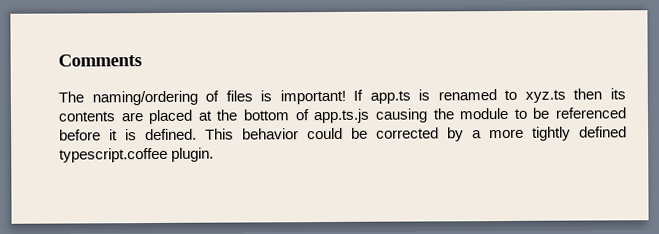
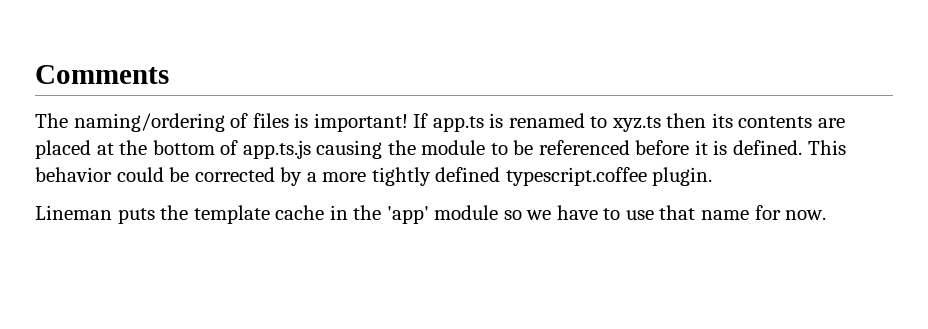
+ Lineman puts the template cache in the 'app' module so we have to use that name for now.

